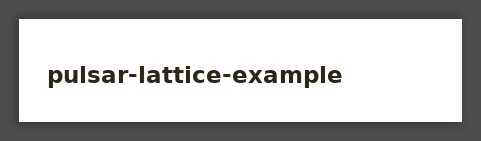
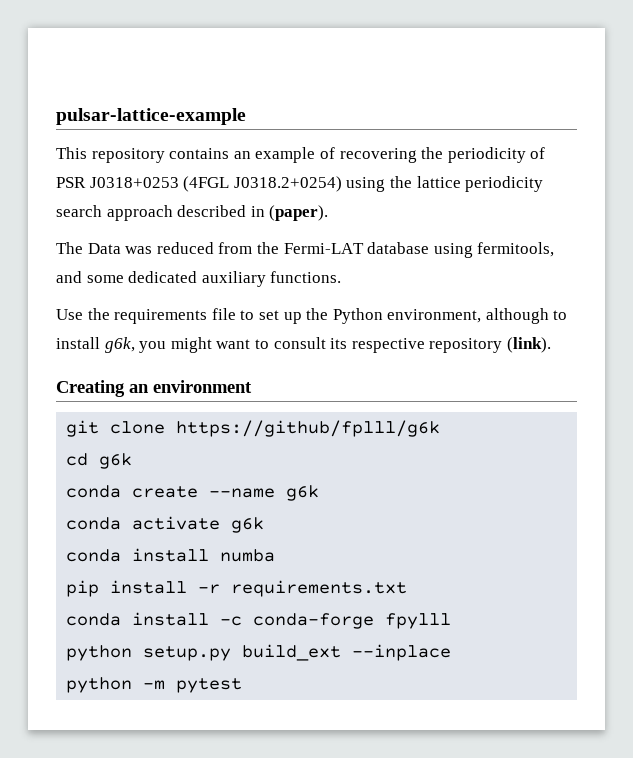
+ This repository contains an example of recovering the periodicity of PSR J0318+0253 (4FGL J0318.2+0254) using the lattice periodicity search approach described in (paper).
+ The Data was reduced from the Fermi-LAT database using fermitools, and some dedicated auxiliary functions.
+ Use the requirements file to set up the Python environment, although to install g6k, you might want to consult its respective repository (link).
+ Creating an environment
+ git clone https://github/fplll/g6k
+ cd g6k
+ conda create --name g6k
+ conda activate g6k
+ conda install numba
+ pip install -r requirements.txt
+ conda install -c conda-forge fpylll
+ python setup.py build_ext --inplace
+ python -m pytest

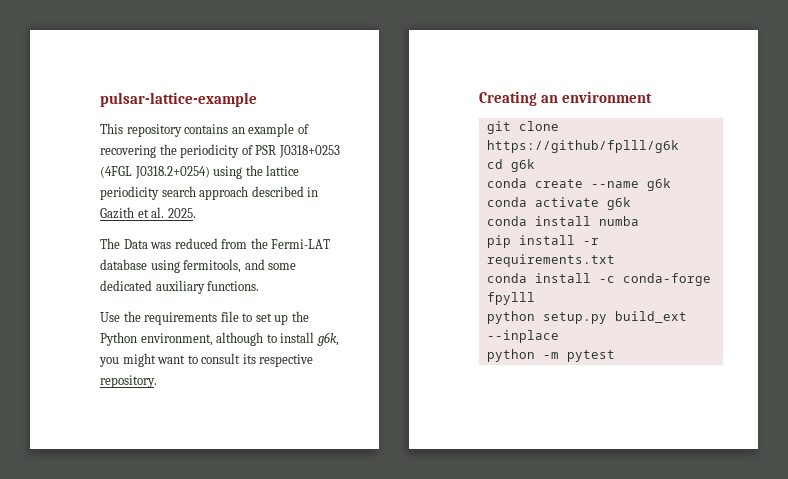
- This repository contains an example of recovering the periodicity of PSR J0318+0253 (4FGL J0318.2+0254) using the lattice periodicity search approach described in (paper).
+ This repository contains an example of recovering the periodicity of PSR J0318+0253 (4FGL J0318.2+0254) using the lattice periodicity search approach described in Gazith et al. 2025.
- Use the requirements file to set up the Python environment, although to install g6k, you might want to consult its respective repository (link).
+ Use the requirements file to set up the Python environment, although to install g6k, you might want to consult its respective repository.

